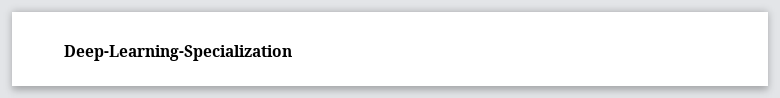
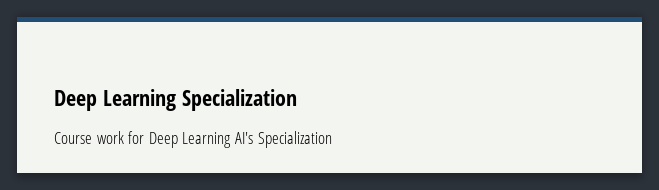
- Deep-Learning-Specialization
+ Deep Learning Specialization
+ Course work for Deep Learning AI's Specialization

